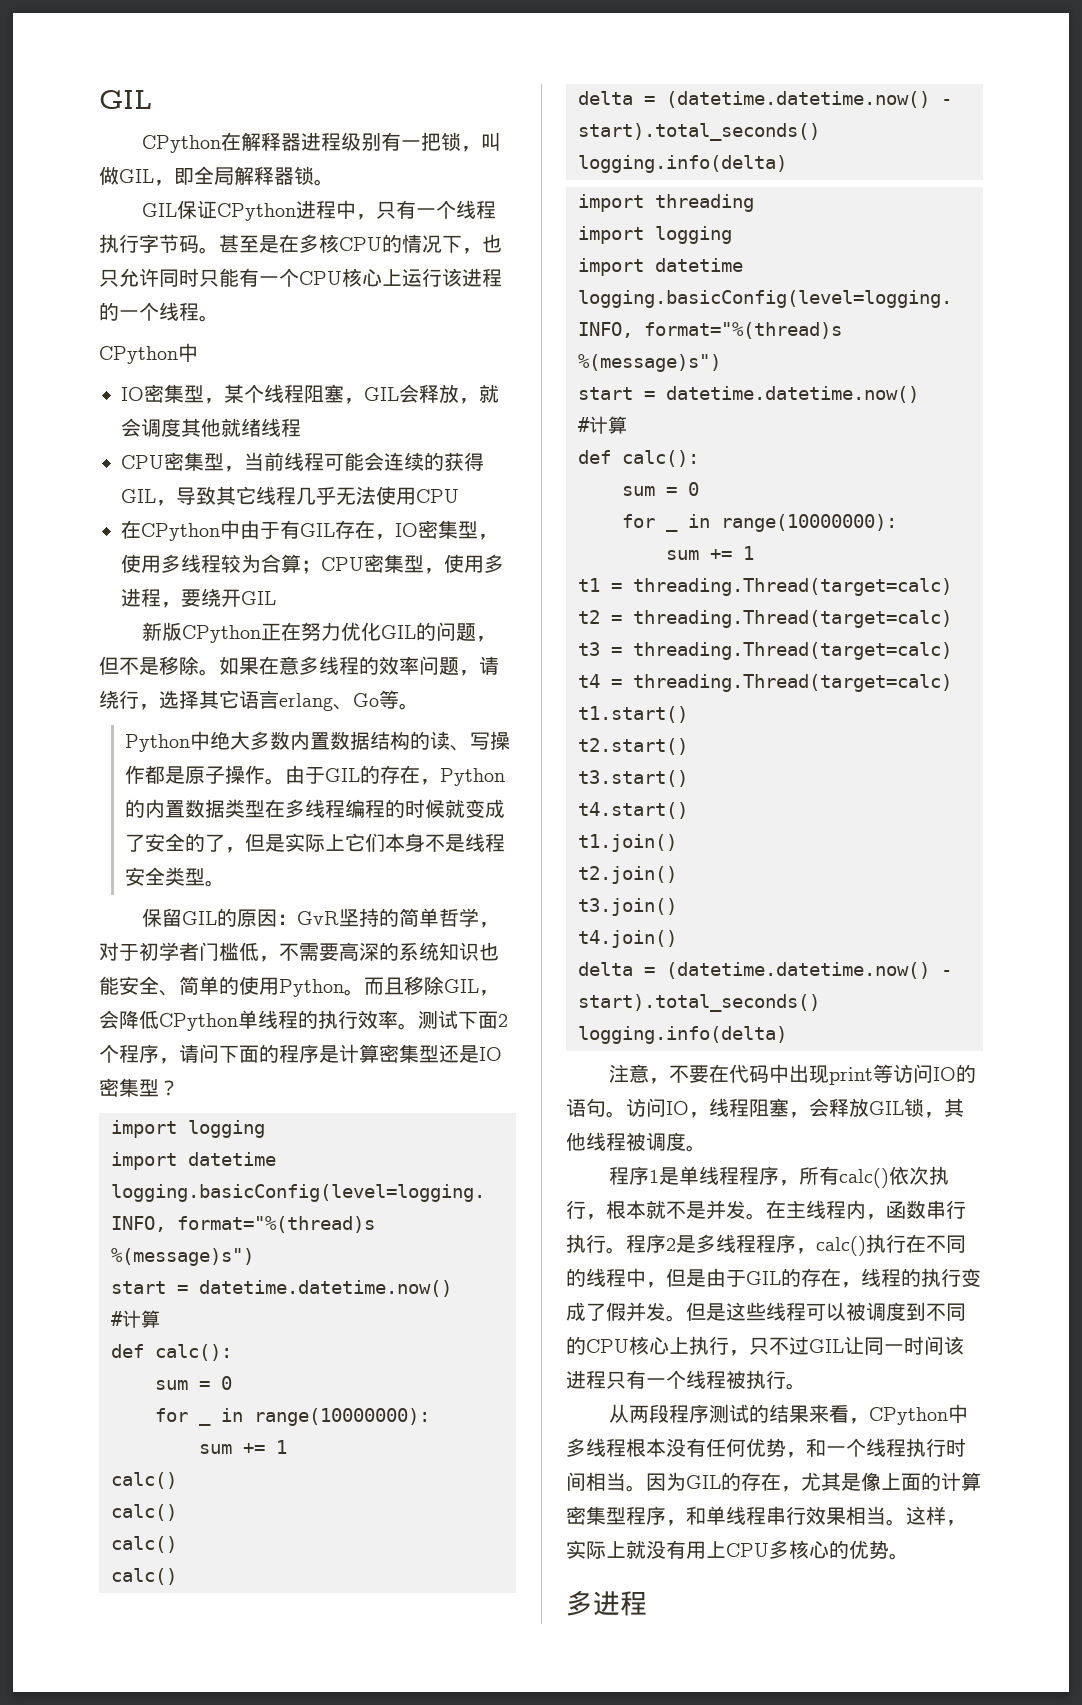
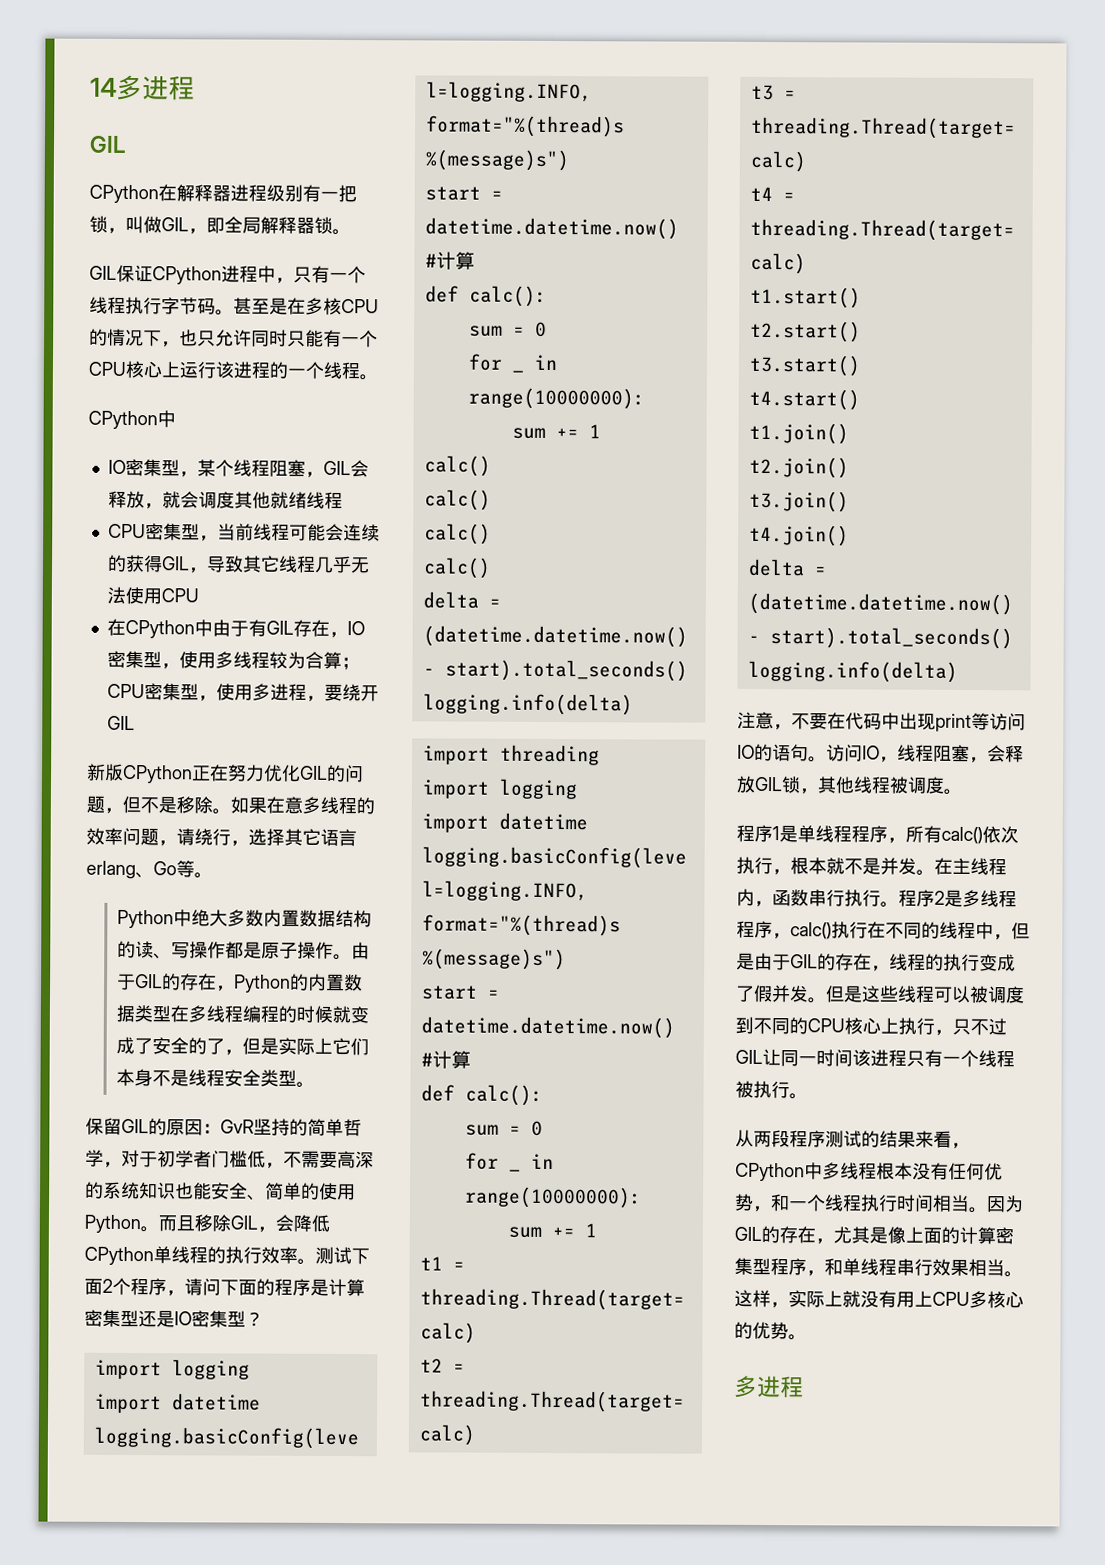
+ 14多进程

